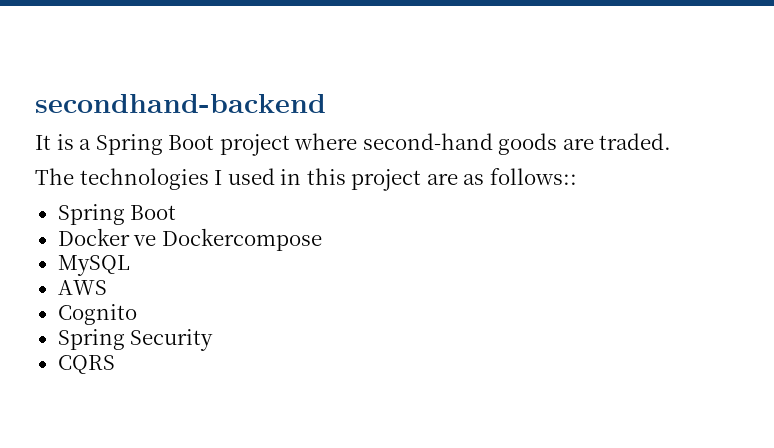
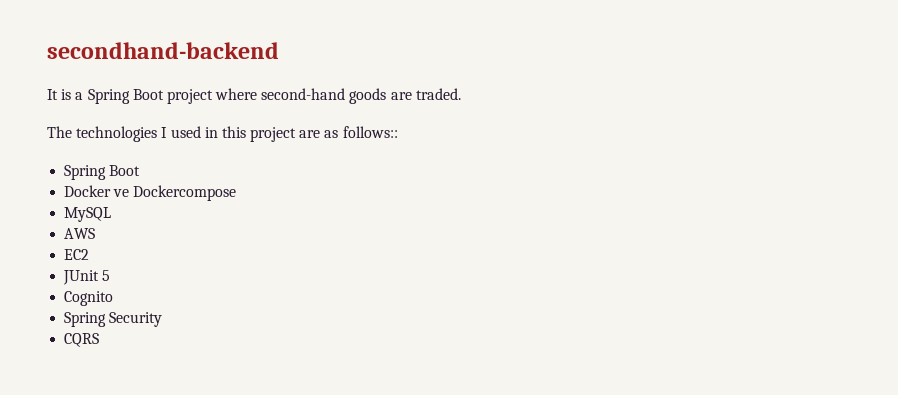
+ EC2
+ JUnit 5

